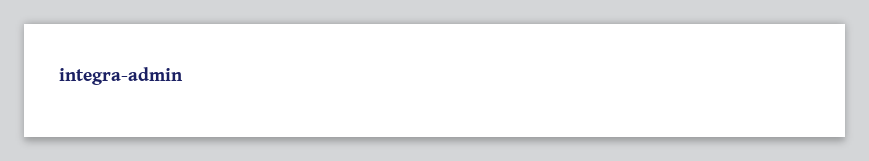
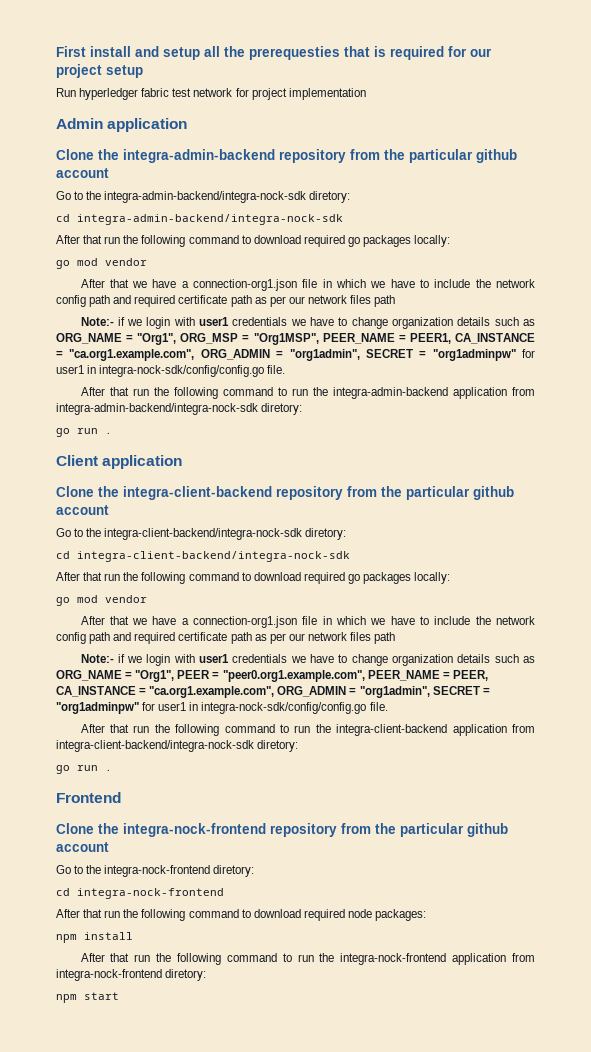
- integra-admin
+ First install and setup all the prerequesties that is required for our project setup
+ Run hyperledger fabric test network for project implementation
+ Admin application
+ Clone the integra-admin-backend repository from the particular github account
+ Go to the integra-admin-backend/integra-nock-sdk diretory:
+ cd integra-admin-backend/integra-nock-sdk
+ After that run the following command to download required go packages locally:
+ go mod vendor
+ After that we have a connection-org1.json file in which we have to include the network config path and required certificate path as per our network files path
+ Note:- if we login with user1 credentials we have to change organization details such as ORG_NAME = "Org1", ORG_MSP = "Org1MSP", PEER_NAME = PEER1, CA_INSTANCE = "ca.org1.example.com", ORG_ADMIN = "org1admin", SECRET = "org1adminpw" for user1 in integra-nock-sdk/config/config.go file.
+ After that run the following command to run the integra-admin-backend application from integra-admin-backend/integra-nock-sdk diretory:
+ go run .
+ Client application
+ Clone the integra-client-backend repository from the particular github account
+ Go to the integra-client-backend/integra-nock-sdk diretory:
+ cd integra-client-backend/integra-nock-sdk
+ After that run the following command to download required go packages locally:
+ go mod vendor
+ After that we have a connection-org1.json file in which we have to include the network config path and required certificate path as per our network files path
+ Note:- if we login with user1 credentials we have to change organization details such as ORG_NAME = "Org1", PEER = "peer0.org1.example.com", PEER_NAME = PEER, CA_INSTANCE = "ca.org1.example.com", ORG_ADMIN = "org1admin", SECRET = "org1adminpw" for user1 in integra-nock-sdk/config/config.go file.
+ After that run the following command to run the integra-client-backend application from integra-client-backend/integra-nock-sdk diretory:
+ go run .
+ Frontend
+ Clone the integra-nock-frontend repository from the particular github account
+ Go to the integra-nock-frontend diretory:
+ cd integra-nock-frontend
+ After that run the following command to download required node packages:
+ npm install
+ After that run the following command to run the integra-nock-frontend application from integra-nock-frontend diretory:
+ npm start

